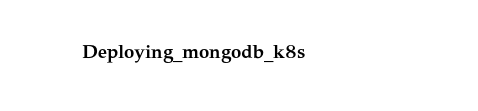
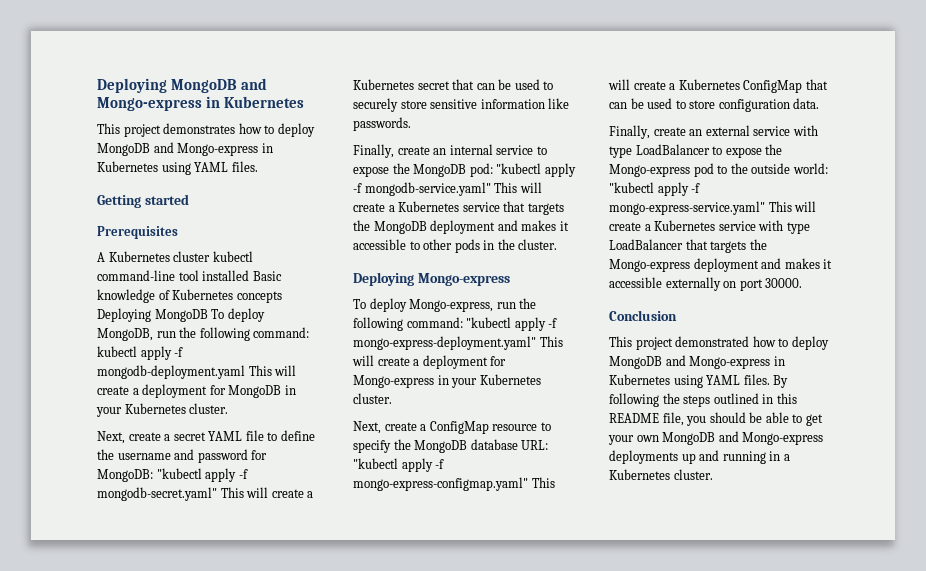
- Deploying_mongodb_k8s
+ Deploying MongoDB and Mongo-express in Kubernetes
+ This project demonstrates how to deploy MongoDB and Mongo-express in Kubernetes using YAML files.
+ Getting started
+ Prerequisites
+ A Kubernetes cluster kubectl command-line tool installed Basic knowledge of Kubernetes concepts Deploying MongoDB To deploy MongoDB, run the following command: kubectl apply -f mongodb-deployment.yaml This will create a deployment for MongoDB in your Kubernetes cluster.
+ Next, create a secret YAML file to define the username and password for MongoDB: "kubectl apply -f mongodb-secret.yaml" This will create a Kubernetes secret that can be used to securely store sensitive information like passwords.
+ Finally, create an internal service to expose the MongoDB pod: "kubectl apply -f mongodb-service.yaml" This will create a Kubernetes service that targets the MongoDB deployment and makes it accessible to other pods in the cluster.
+ Deploying Mongo-express
+ To deploy Mongo-express, run the following command: "kubectl apply -f mongo-express-deployment.yaml" This will create a deployment for Mongo-express in your Kubernetes cluster.
+ Next, create a ConfigMap resource to specify the MongoDB database URL: "kubectl apply -f mongo-express-configmap.yaml" This will create a Kubernetes ConfigMap that can be used to store configuration data.
+ Finally, create an external service with type LoadBalancer to expose the Mongo-express pod to the outside world: "kubectl apply -f mongo-express-service.yaml" This will create a Kubernetes service with type LoadBalancer that targets the Mongo-express deployment and makes it accessible externally on port 30000.
+ Conclusion
+ This project demonstrated how to deploy MongoDB and Mongo-express in Kubernetes using YAML files. By following the steps outlined in this README file, you should be able to get your own MongoDB and Mongo-express deployments up and running in a Kubernetes cluster.

